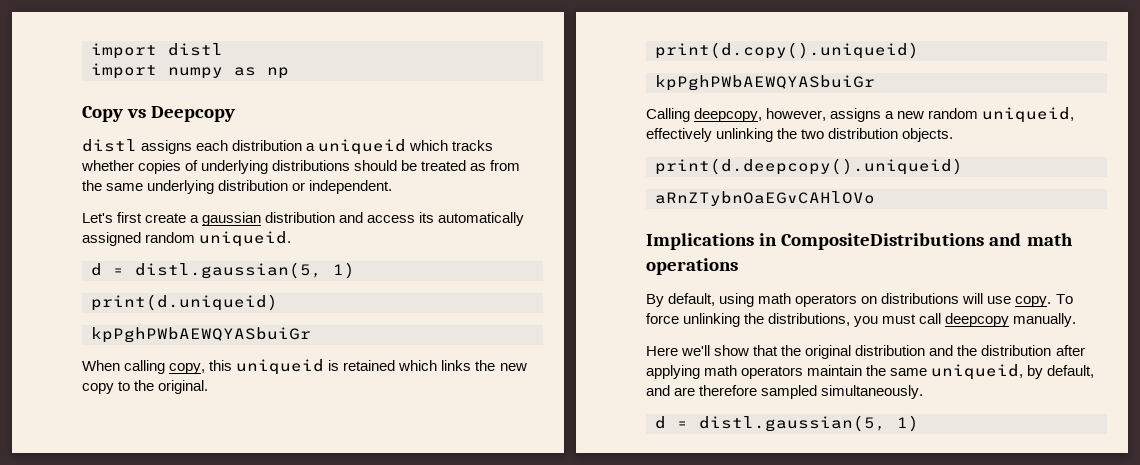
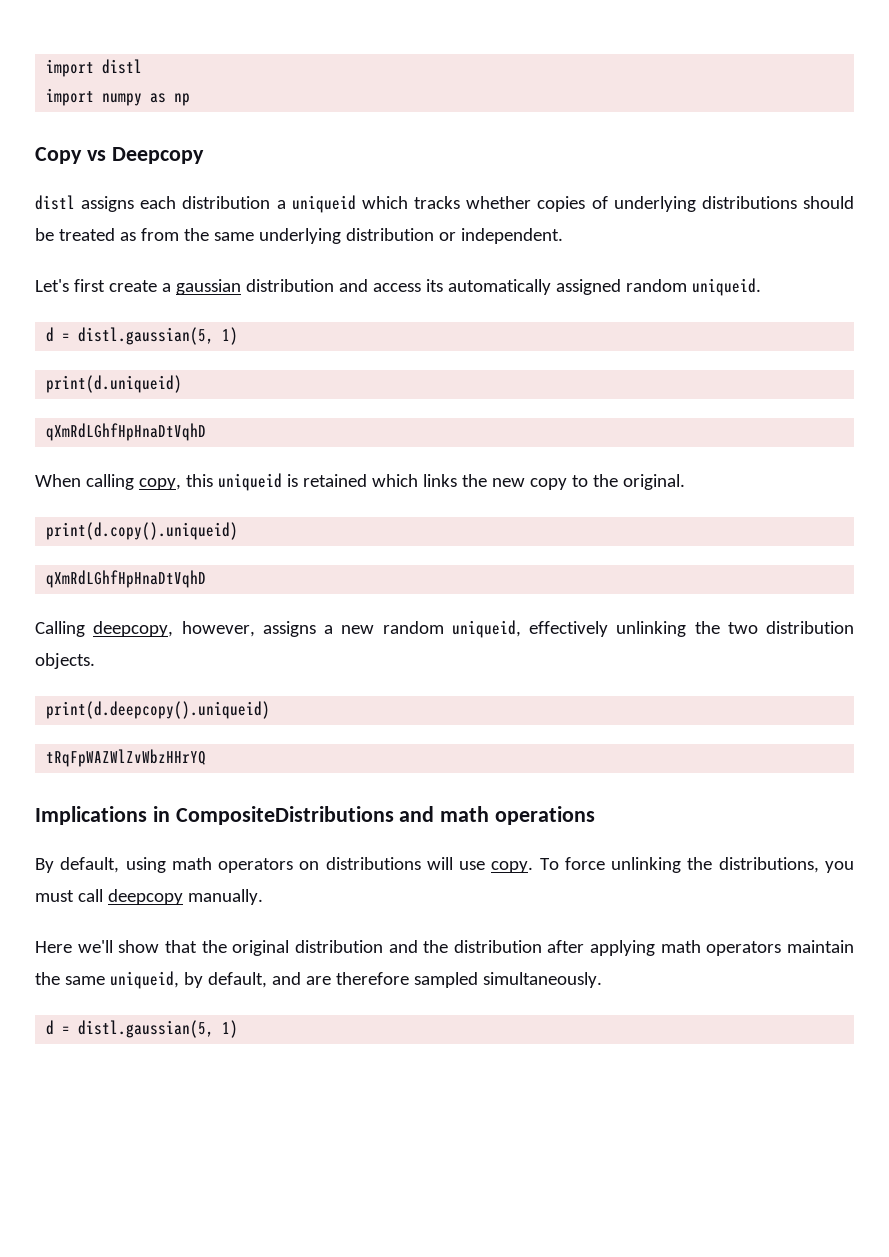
  print(d.uniqueid)
- kpPghPWbAEWQYASbuiGr
+ qXmRdLGhfHpHnaDtVqhD
  print(d.copy().uniqueid)
- kpPghPWbAEWQYASbuiGr
+ qXmRdLGhfHpHnaDtVqhD
- aRnZTybnOaEGvCAHlOVo
+ tRqFpWAZWlZvWbzHHrYQ

